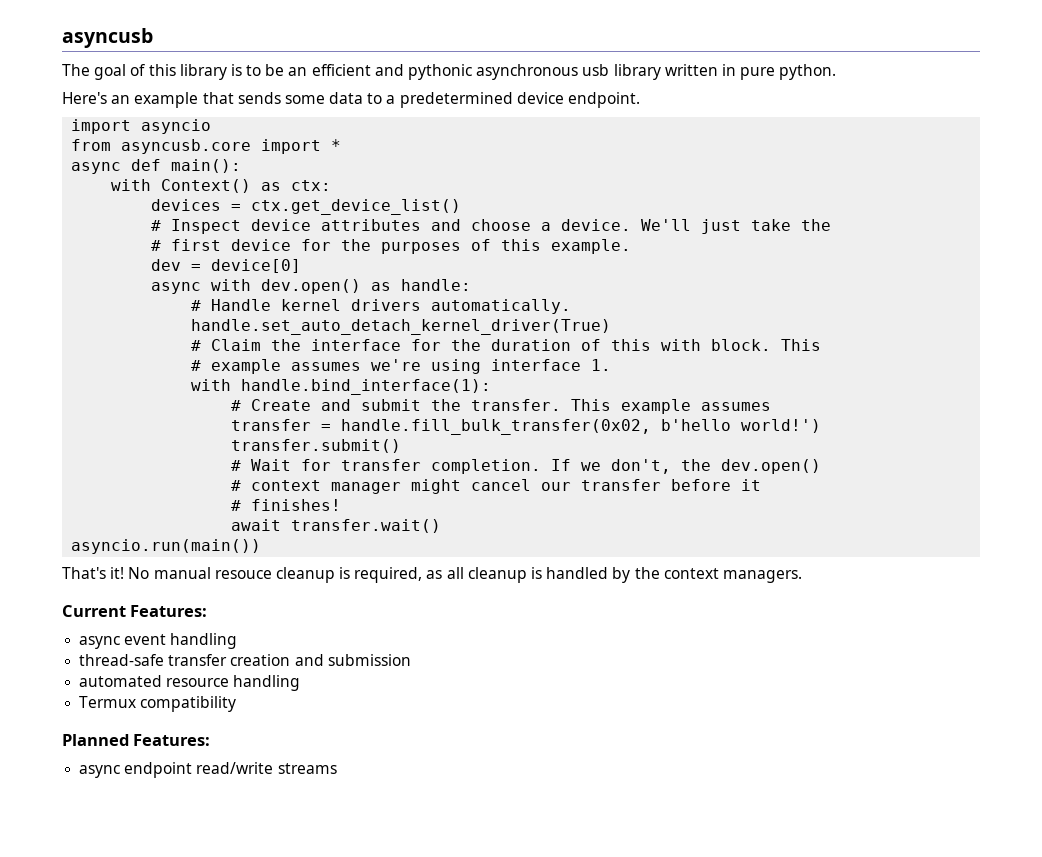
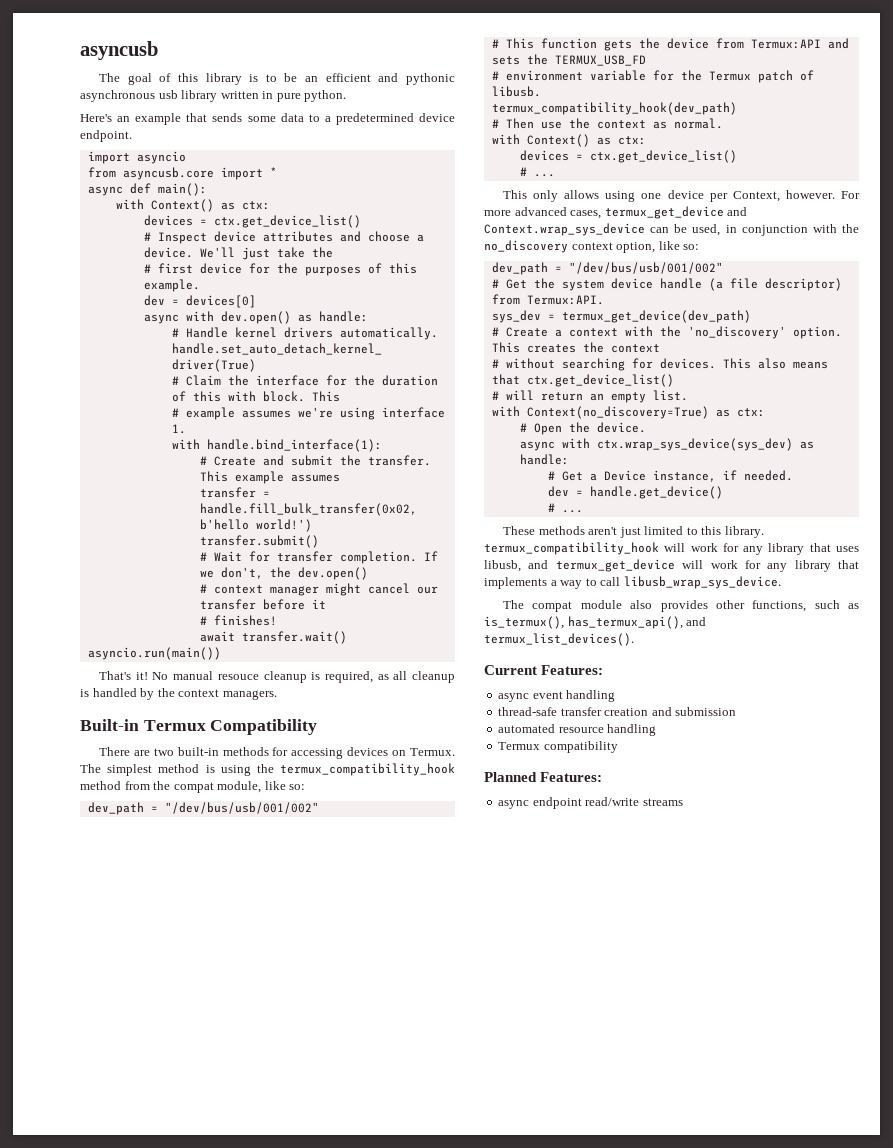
- dev = device[0]
+ dev = devices[0]
+ Built-in Termux Compatibility
+ There are two built-in methods for accessing devices on Termux. The simplest method is using the termux_compatibility_hook method from the compat module, like so:
+ dev_path = "/dev/bus/usb/001/002"
+ # This function gets the device from Termux:API and sets the TERMUX_USB_FD
+ # environment variable for the Termux patch of libusb.
+ termux_compatibility_hook(dev_path)
+ # Then use the context as normal.
+ with Context() as ctx:
+ devices = ctx.get_device_list()
+ # ...
+ This only allows using one device per Context, however. For more advanced cases, termux_get_device and Context.wrap_sys_device can be used, in conjunction with the no_discovery context option, like so:
+ dev_path = "/dev/bus/usb/001/002"
+ # Get the system device handle (a file descriptor) from Termux:API.
+ sys_dev = termux_get_device(dev_path)
+ # Create a context with the 'no_discovery' option. This creates the context
+ # without searching for devices. This also means that ctx.get_device_list()
+ # will return an empty list.
+ with Context(no_discovery=True) as ctx:
+ # Open the device.
+ async with ctx.wrap_sys_device(sys_dev) as handle:
+ # Get a Device instance, if needed.
+ dev = handle.get_device()
+ # ...
+ These methods aren't just limited to this library. termux_compatibility_hook will work for any library that uses libusb, and termux_get_device will work for any library that implements a way to call libusb_wrap_sys_device.
+ The compat module also provides other functions, such as is_termux(), has_termux_api(), and termux_list_devices().

